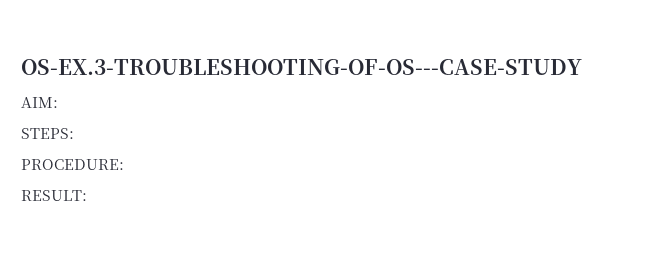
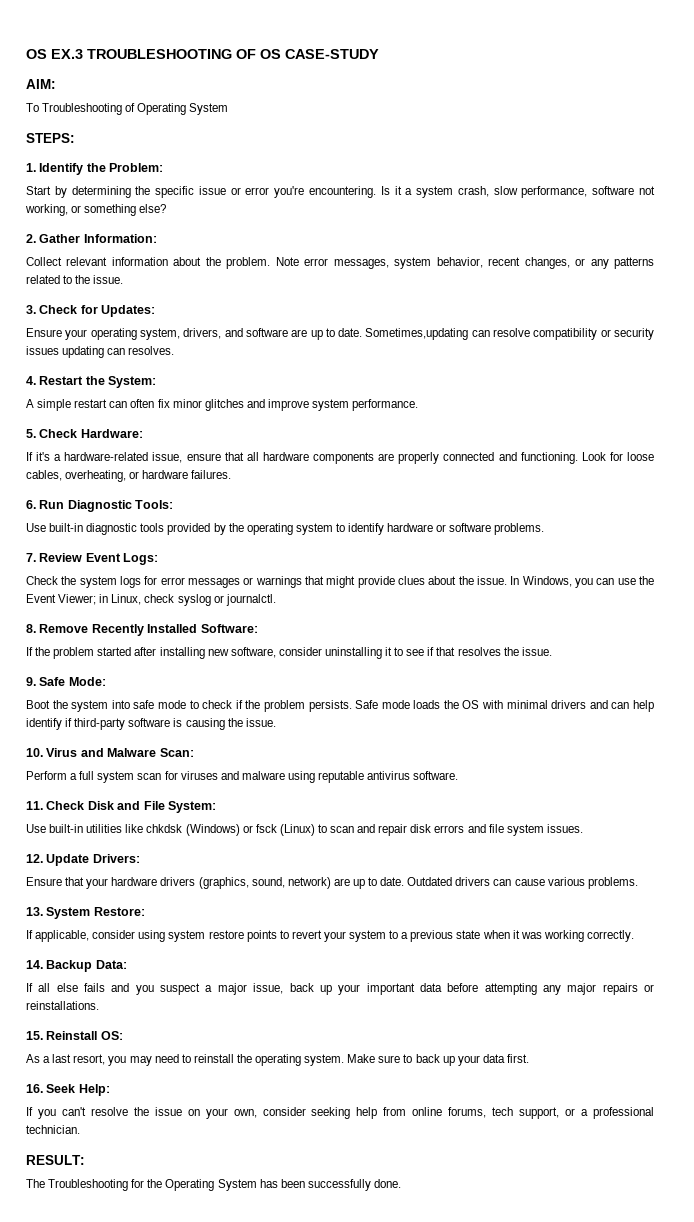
- OS-EX.3-TROUBLESHOOTING-OF-OS---CASE-STUDY
+ OS EX.3 TROUBLESHOOTING OF OS CASE-STUDY
  AIM:
+ To Troubleshooting of Operating System
  STEPS:
- PROCEDURE:
+ 1. Identify the Problem:
+ Start by determining the specific issue or error you're encountering. Is it a system crash, slow performance, software not working, or something else?
+ 2. Gather Information:
+ Collect relevant information about the problem. Note error messages, system behavior, recent changes, or any patterns related to the issue.
+ 3. Check for Updates:
+ Ensure your operating system, drivers, and software are up to date. Sometimes,updating can resolve compatibility or security issues updating can resolves.
+ 4. Restart the System:
+ A simple restart can often fix minor glitches and improve system performance.
+ 5. Check Hardware:
+ If it's a hardware-related issue, ensure that all hardware components are properly connected and functioning. Look for loose cables, overheating, or hardware failures.
+ 6. Run Diagnostic Tools:
+ Use built-in diagnostic tools provided by the operating system to identify hardware or software problems.
+ 7. Review Event Logs:
+ Check the system logs for error messages or warnings that might provide clues about the issue. In Windows, you can use the Event Viewer; in Linux, check syslog or journalctl.
+ 8. Remove Recently Installed Software:
+ If the problem started after installing new software, consider uninstalling it to see if that resolves the issue.
+ 9. Safe Mode:
+ Boot the system into safe mode to check if the problem persists. Safe mode loads the OS with minimal drivers and can help identify if third-party software is causing the issue.
+ 10. Virus and Malware Scan:
+ Perform a full system scan for viruses and malware using reputable antivirus software.
+ 11. Check Disk and File System:
+ Use built-in utilities like chkdsk (Windows) or fsck (Linux) to scan and repair disk errors and file system issues.
+ 12. Update Drivers:
+ Ensure that your hardware drivers (graphics, sound, network) are up to date. Outdated drivers can cause various problems.
+ 13. System Restore:
+ If applicable, consider using system restore points to revert your system to a previous state when it was working correctly.
+ 14. Backup Data:
+ If all else fails and you suspect a major issue, back up your important data before attempting any major repairs or reinstallations.
+ 15. Reinstall OS:
+ As a last resort, you may need to reinstall the operating system. Make sure to back up your data first.
+ 16. Seek Help:
+ If you can't resolve the issue on your own, consider seeking help from online forums, tech support, or a professional technician.
  RESULT:
+ The Troubleshooting for the Operating System has been successfully done.

